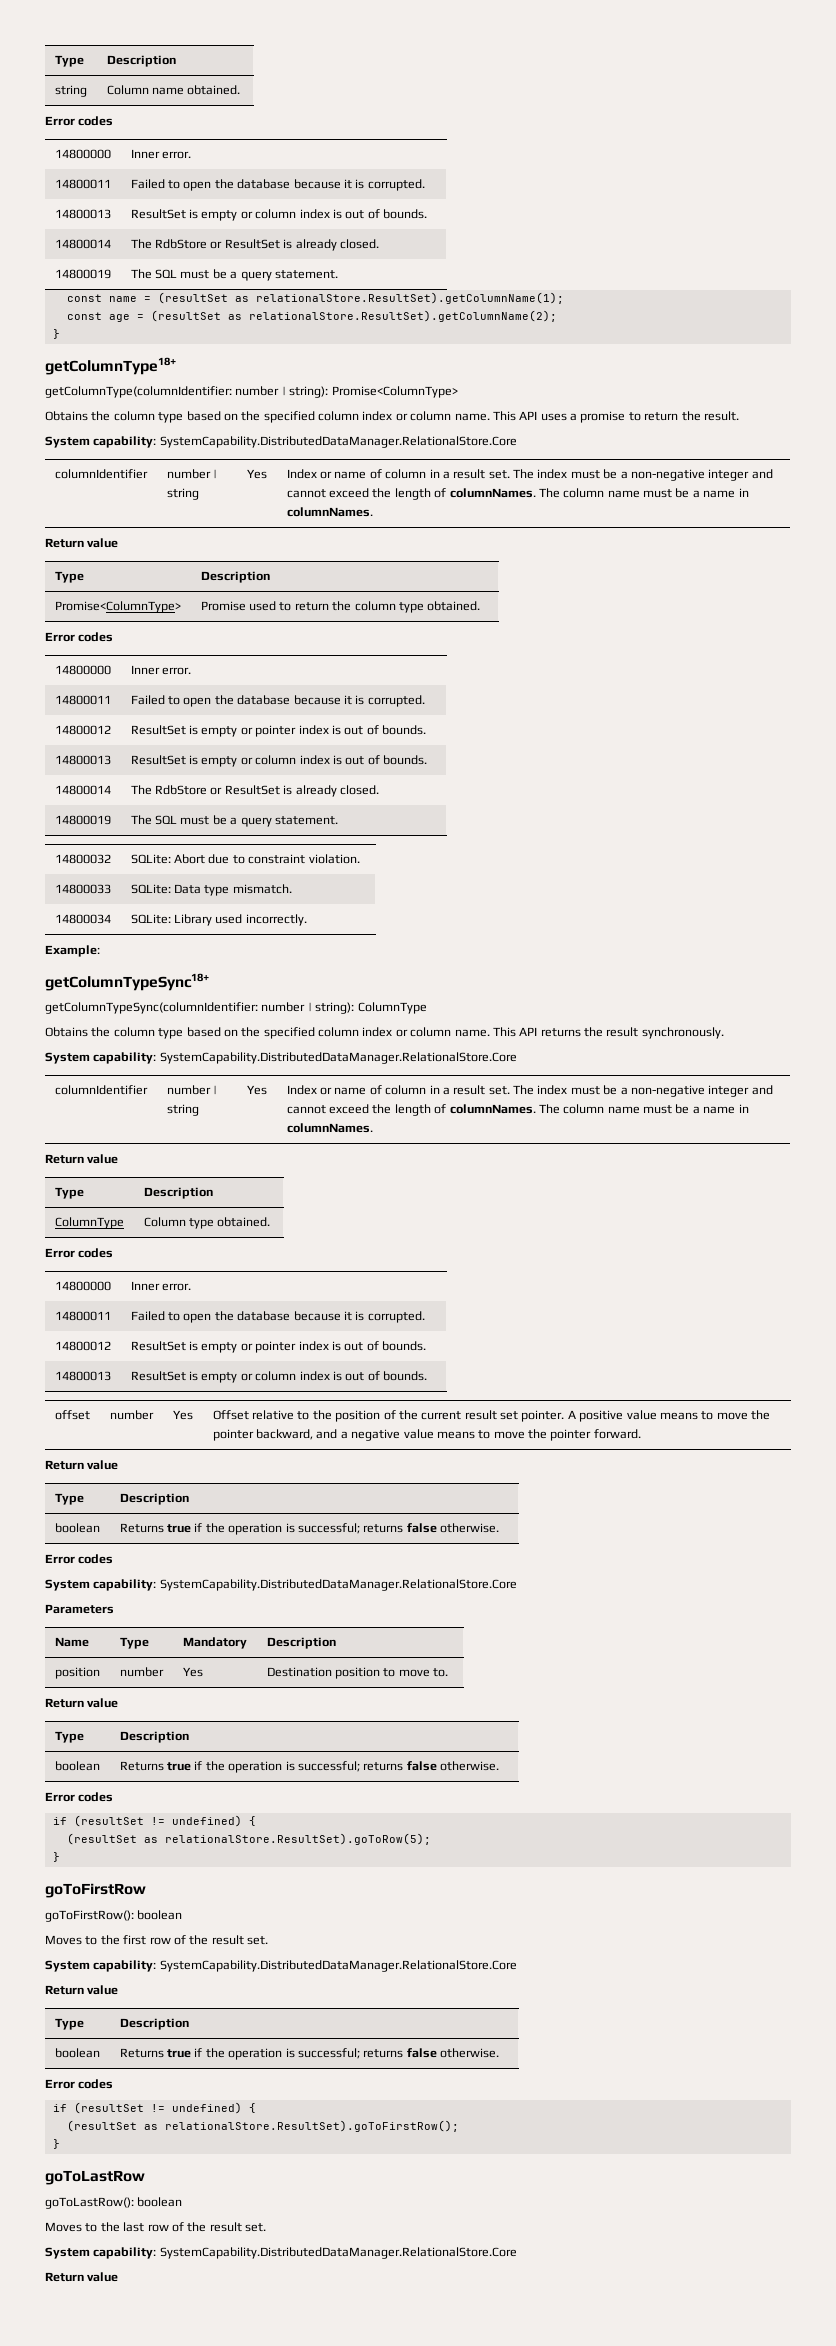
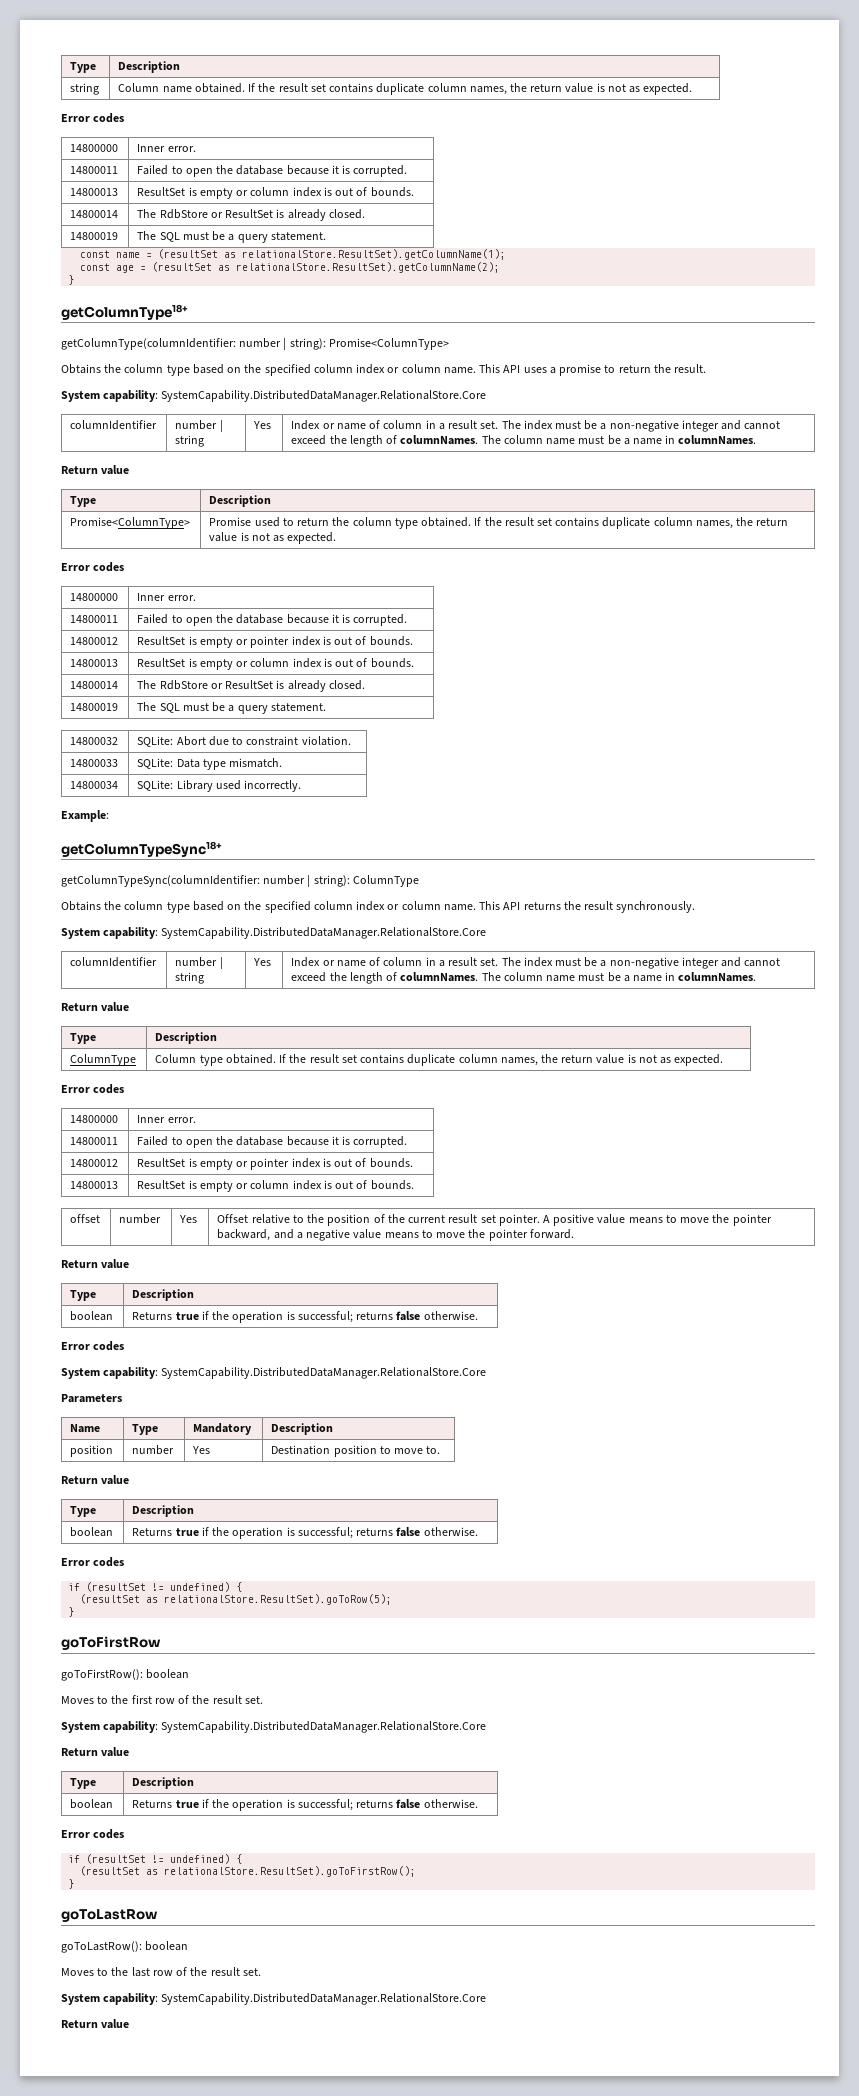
- string | Column name obtained.
+ string | Column name obtained. If the result set contains duplicate column names, the return value is not as expected.
- Promise<ColumnType> | Promise used to return the column type obtained.
+ Promise<ColumnType> | Promise used to return the column type obtained. If the result set contains duplicate column names, the return value is not as expected.
- ColumnType | Column type obtained.
+ ColumnType | Column type obtained. If the result set contains duplicate column names, the return value is not as expected.

